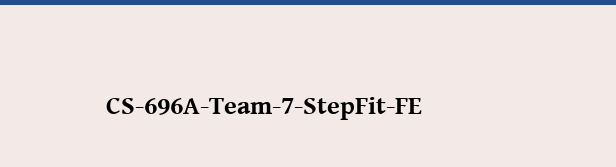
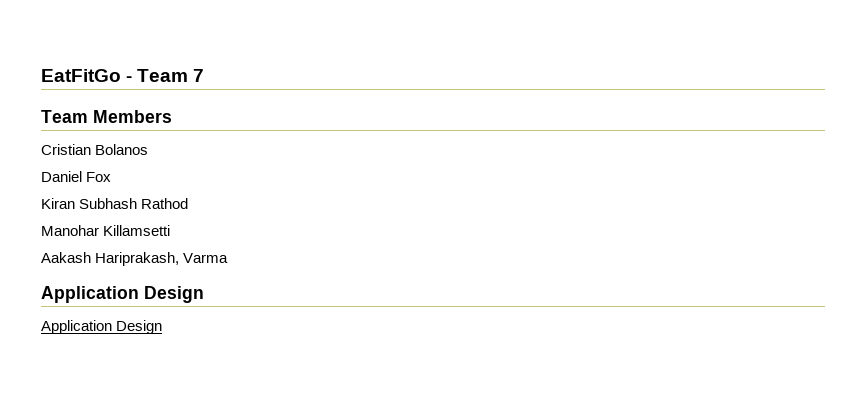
- CS-696A-Team-7-StepFit-FE
+ EatFitGo - Team 7
+ Team Members
+ Cristian Bolanos
+ Daniel Fox
+ Kiran Subhash Rathod
+ Manohar Killamsetti
+ Aakash Hariprakash, Varma
+ Application Design
+ Application Design

